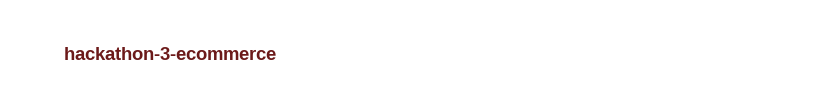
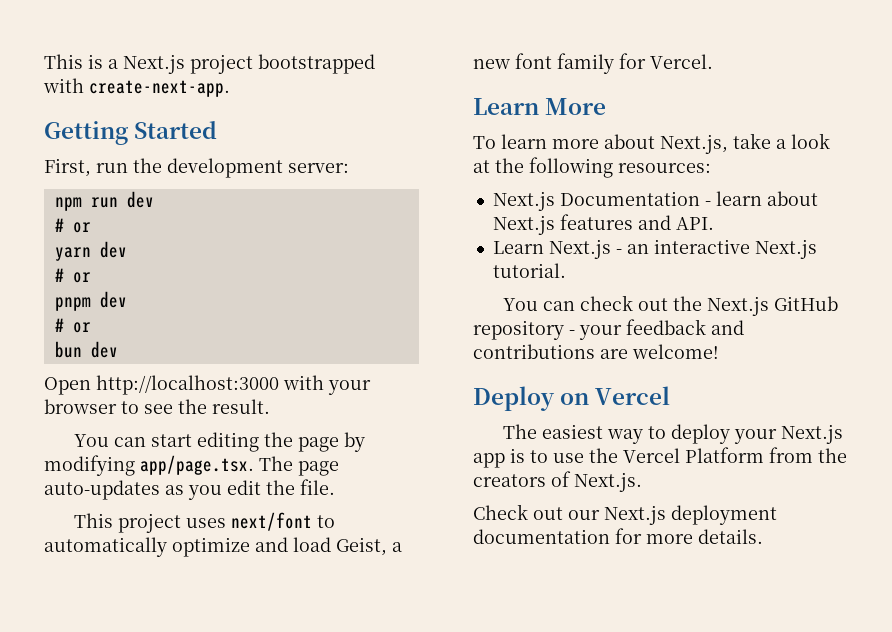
- hackathon-3-ecommerce
+ This is a Next.js project bootstrapped with create-next-app.
+ Getting Started
+ First, run the development server:
+ npm run dev
+ # or
+ yarn dev
+ # or
+ pnpm dev
+ # or
+ bun dev
+ Open http://localhost:3000 with your browser to see the result.
+ You can start editing the page by modifying app/page.tsx. The page auto-updates as you edit the file.
+ This project uses next/font to automatically optimize and load Geist, a new font family for Vercel.
+ Learn More
+ To learn more about Next.js, take a look at the following resources:
+ Next.js Documentation - learn about Next.js features and API.
+ Learn Next.js - an interactive Next.js tutorial.
+ You can check out the Next.js GitHub repository - your feedback and contributions are welcome!
+ Deploy on Vercel
+ The easiest way to deploy your Next.js app is to use the Vercel Platform from the creators of Next.js.
+ Check out our Next.js deployment documentation for more details.

